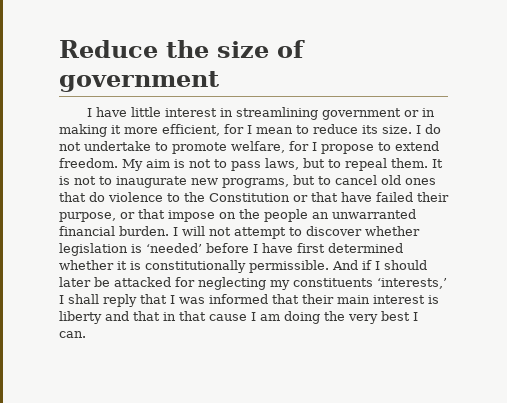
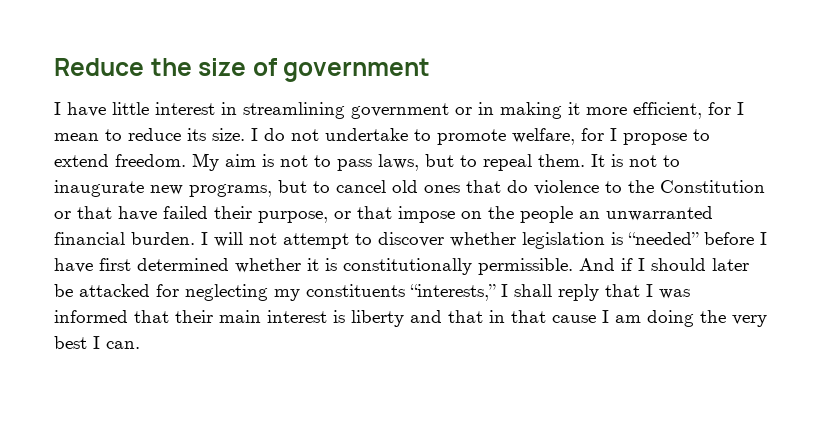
- I will not attempt to discover whether legislation is ‘needed’ before I have first determined whether it is constitutionally permissible.
+ I will not attempt to discover whether legislation is “needed” before I have first determined whether it is constitutionally permissible.
- And if I should later be attacked for neglecting my constituents ‘interests,’ I shall reply that I was informed that their main interest is liberty and that in that cause I am doing the very best I can.
+ And if I should later be attacked for neglecting my constituents “interests,” I shall reply that I was informed that their main interest is liberty and that in that cause I am doing the very best I can.

